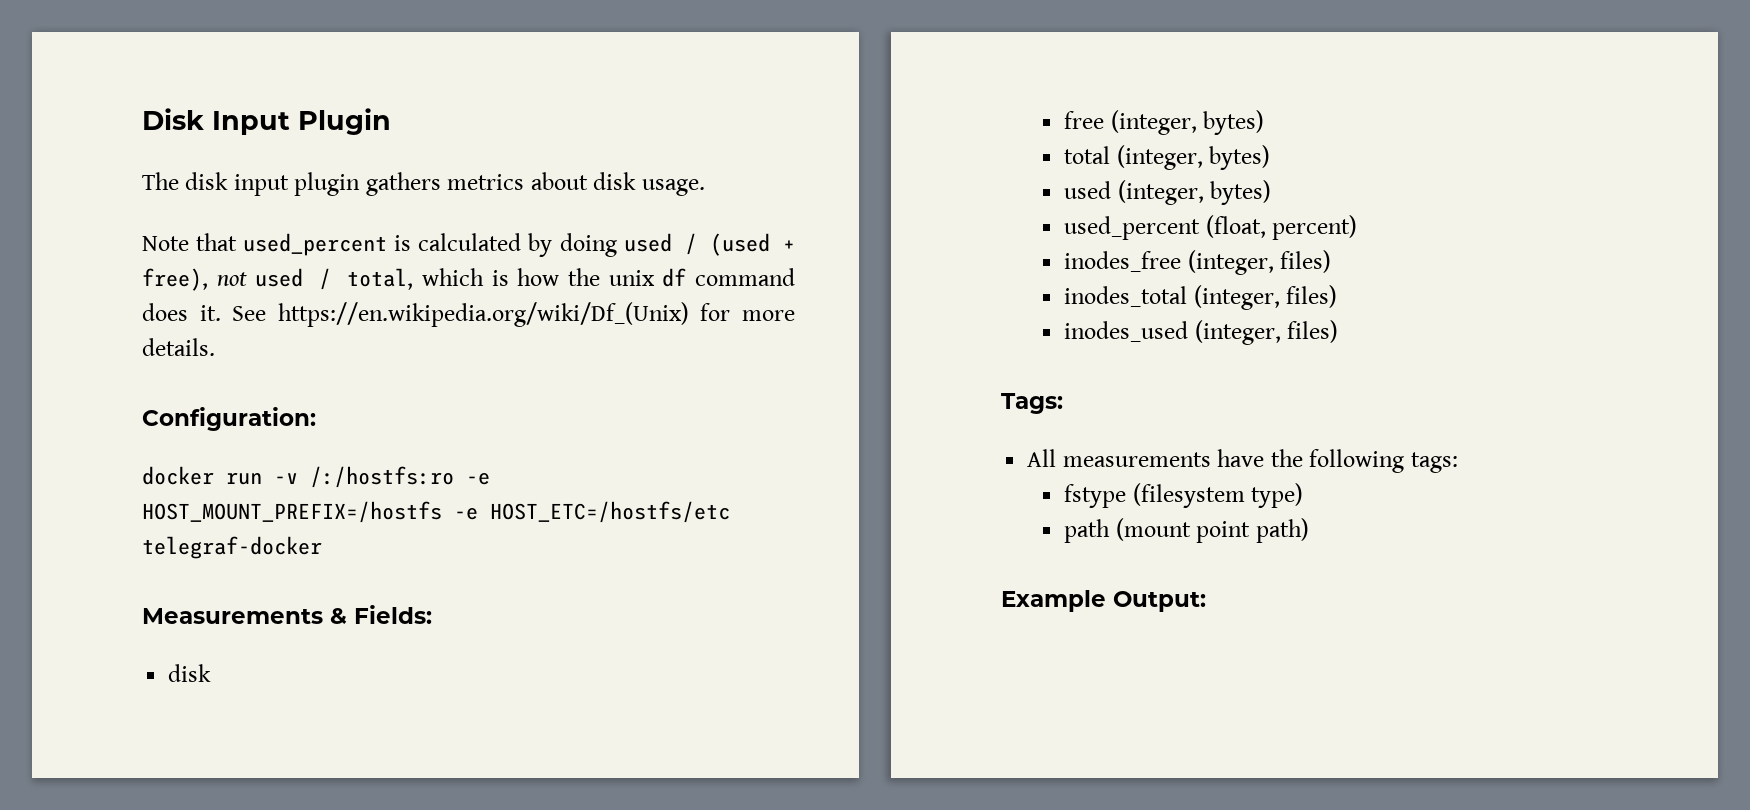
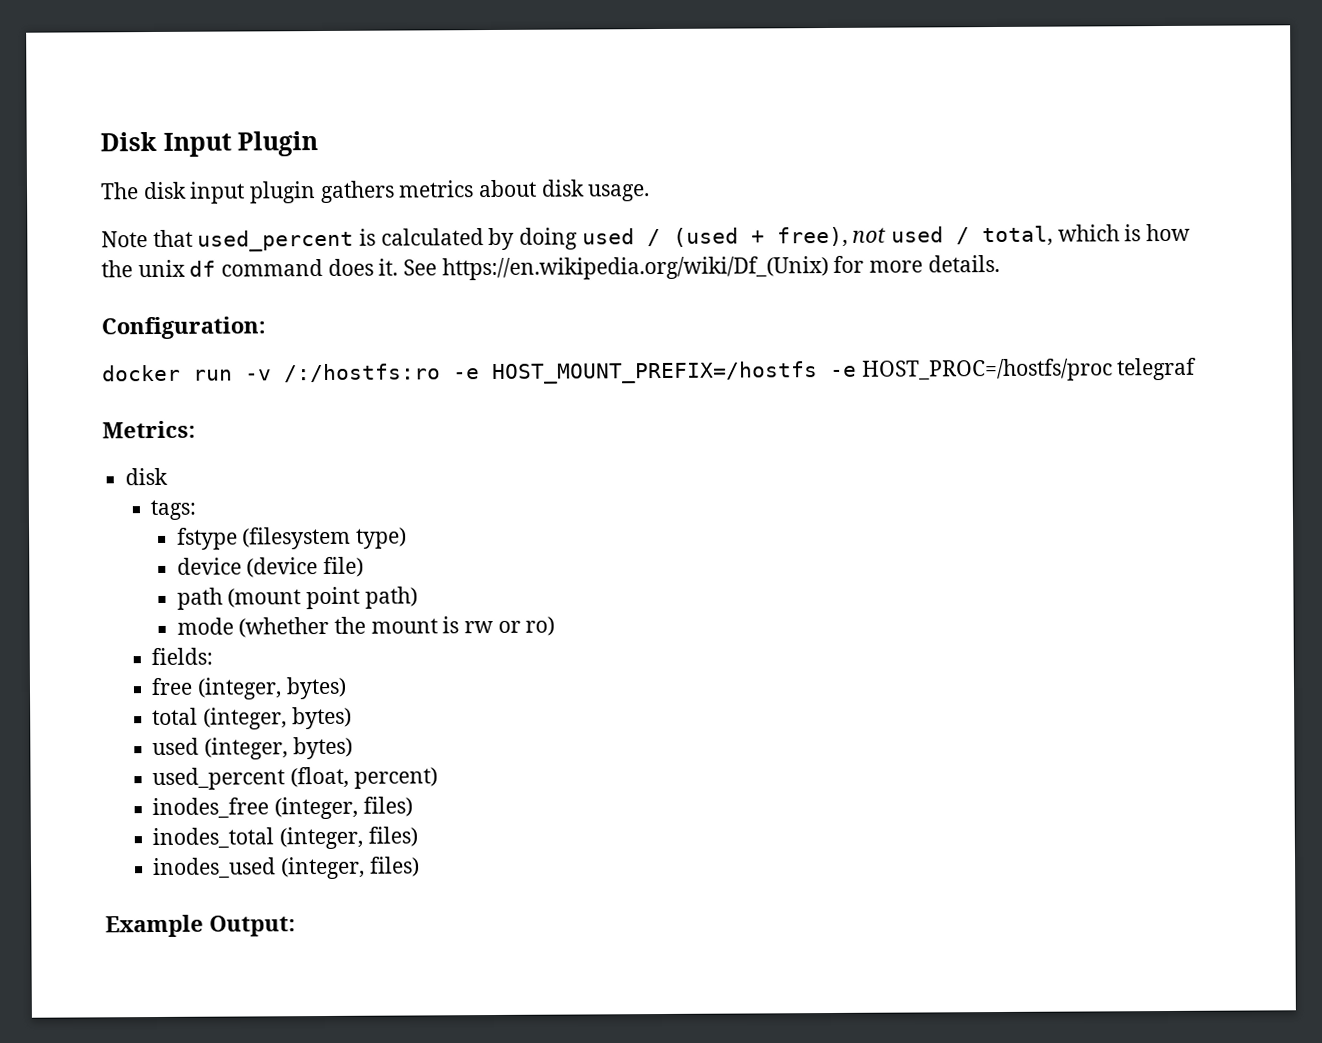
- docker run -v /:/hostfs:ro -e HOST_MOUNT_PREFIX=/hostfs -e HOST_ETC=/hostfs/etc telegraf-docker
- Measurements & Fields:
+ docker run -v /:/hostfs:ro -e HOST_MOUNT_PREFIX=/hostfs -e HOST_PROC=/hostfs/proc telegraf
+ Metrics:
  disk
+ tags:
+ fstype (filesystem type)
+ device (device file)
+ path (mount point path)
+ mode (whether the mount is rw or ro)
+ fields:
- Tags:
- All measurements have the following tags:
- fstype (filesystem type)
- path (mount point path)

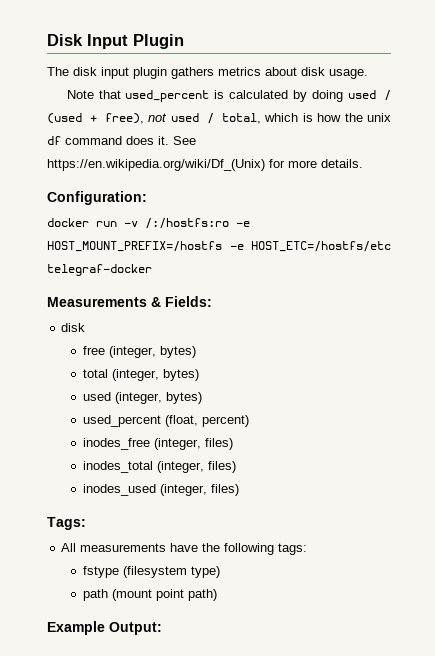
- docker run -v /:/hostfs:ro -e HOST_MOUNT_PREFIX=/hostfs -e HOST_PROC=/hostfs/proc telegraf
- Metrics:
+ docker run -v /:/hostfs:ro -e HOST_MOUNT_PREFIX=/hostfs -e HOST_ETC=/hostfs/etc telegraf-docker
+ Measurements & Fields:
  disk
- tags:
- fstype (filesystem type)
- device (device file)
- path (mount point path)
- mode (whether the mount is rw or ro)
- fields:
+ Tags:
+ All measurements have the following tags:
+ fstype (filesystem type)
+ path (mount point path)

